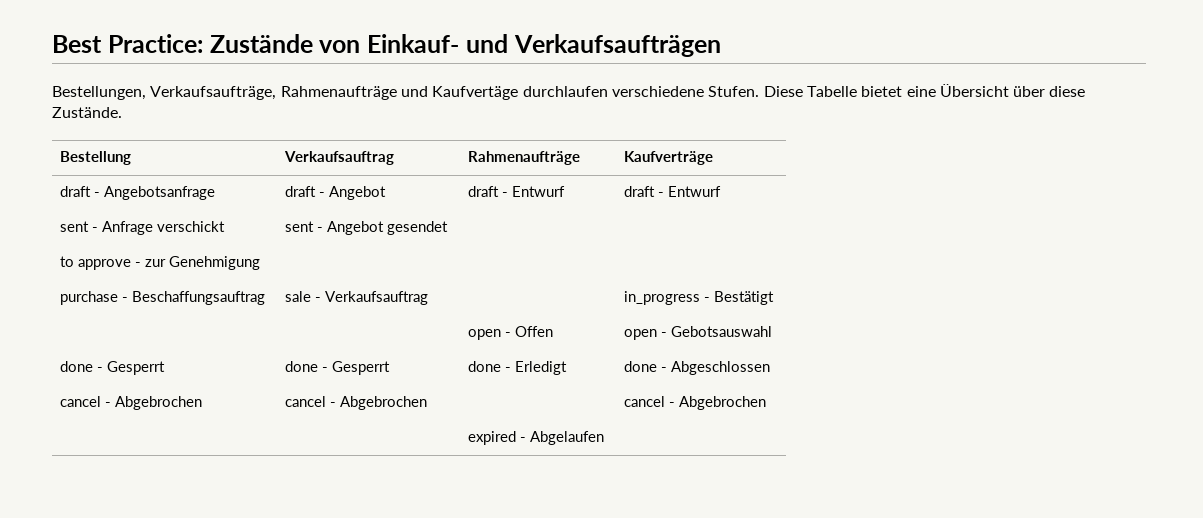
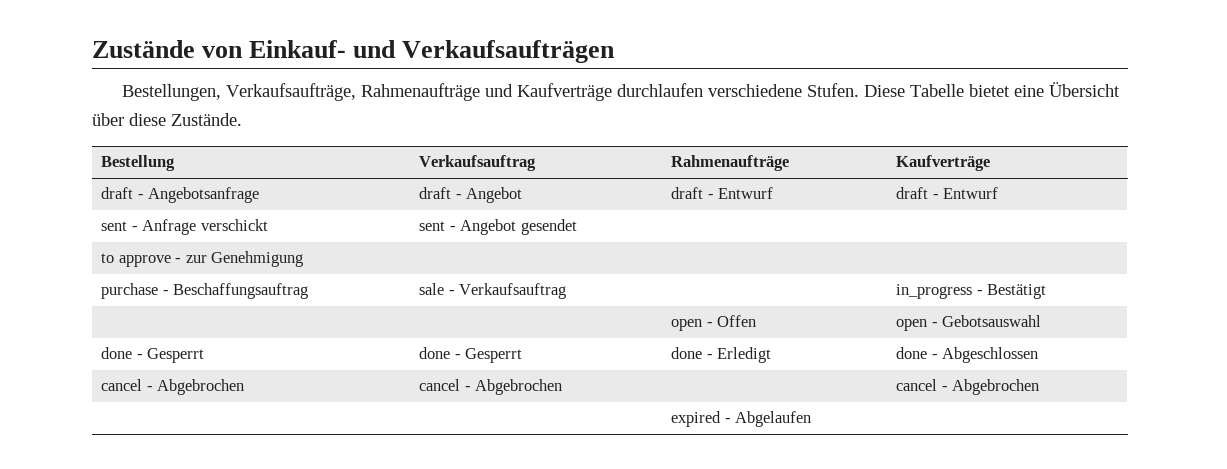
- Best Practice: Zustände von Einkauf- und Verkaufsaufträgen
+ Zustände von Einkauf- und Verkaufsaufträgen
- Bestellungen, Verkaufsaufträge, Rahmenaufträge und Kaufvertäge durchlaufen verschiedene Stufen.
+ Bestellungen, Verkaufsaufträge, Rahmenaufträge und Kaufverträge durchlaufen verschiedene Stufen.

